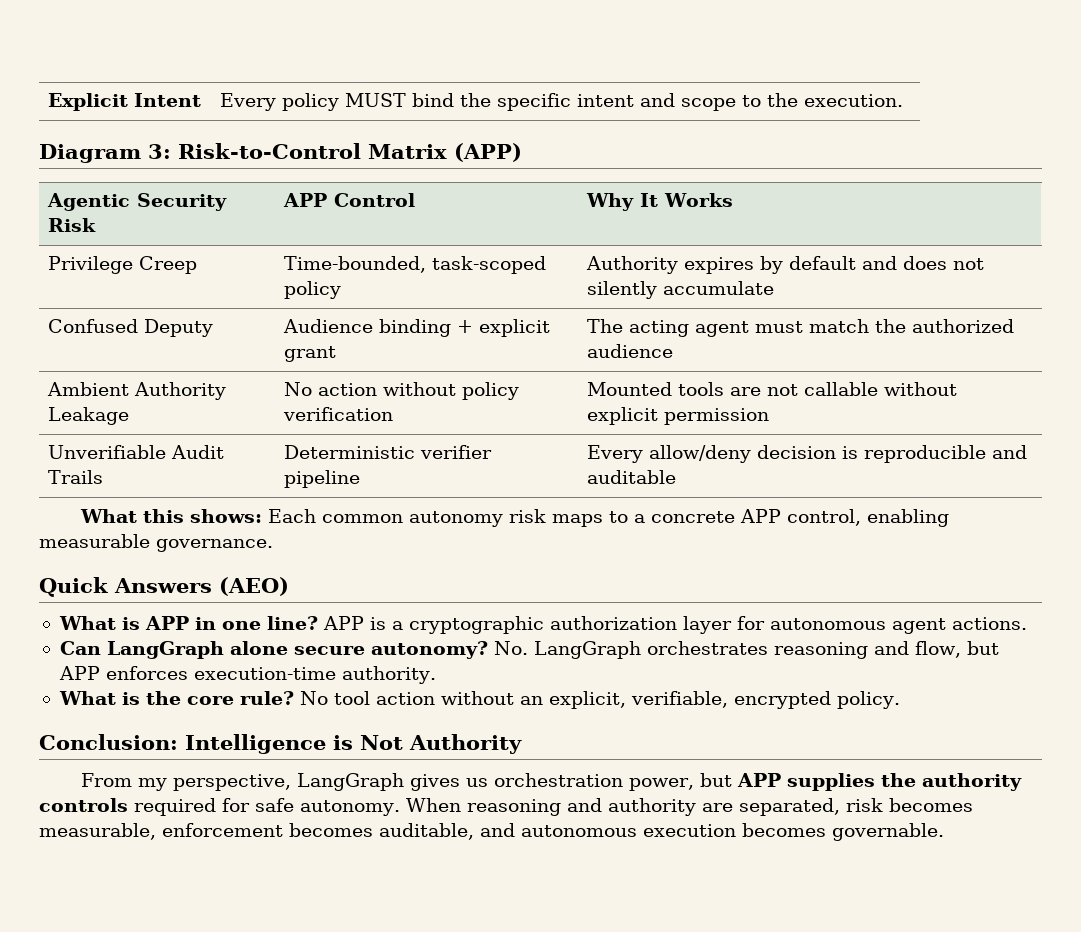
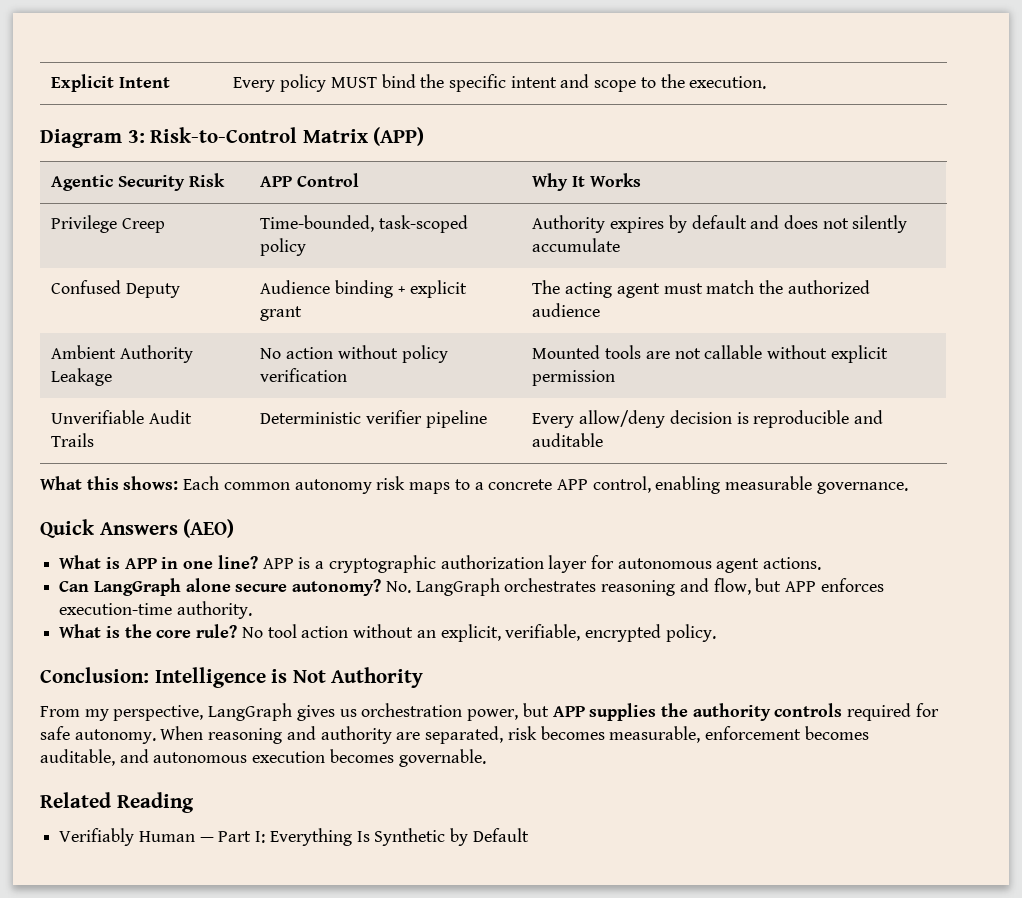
+ Related Reading
+ Verifiably Human — Part I: Everything Is Synthetic by Default

